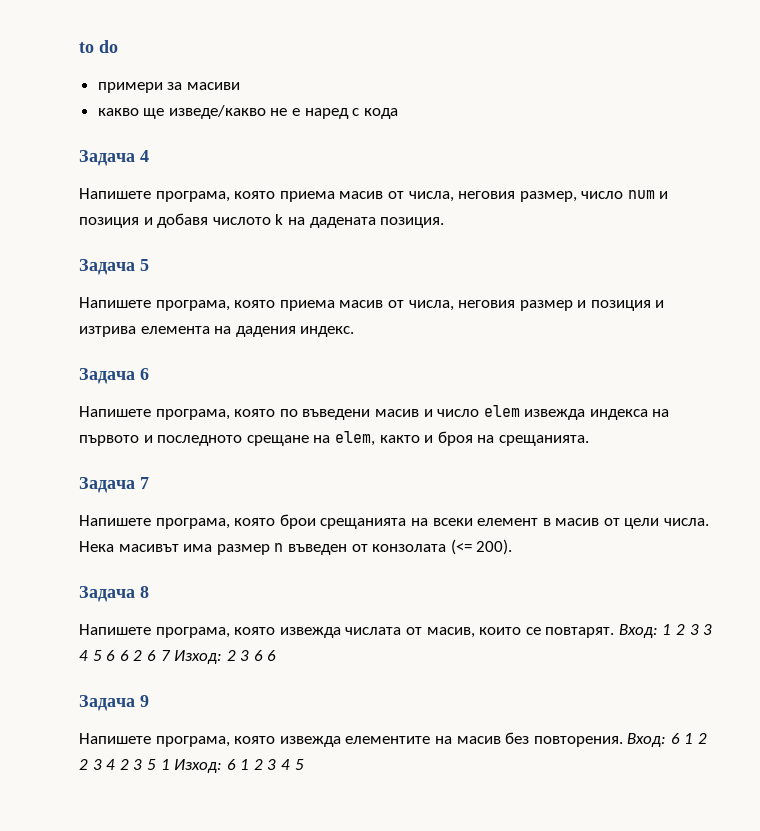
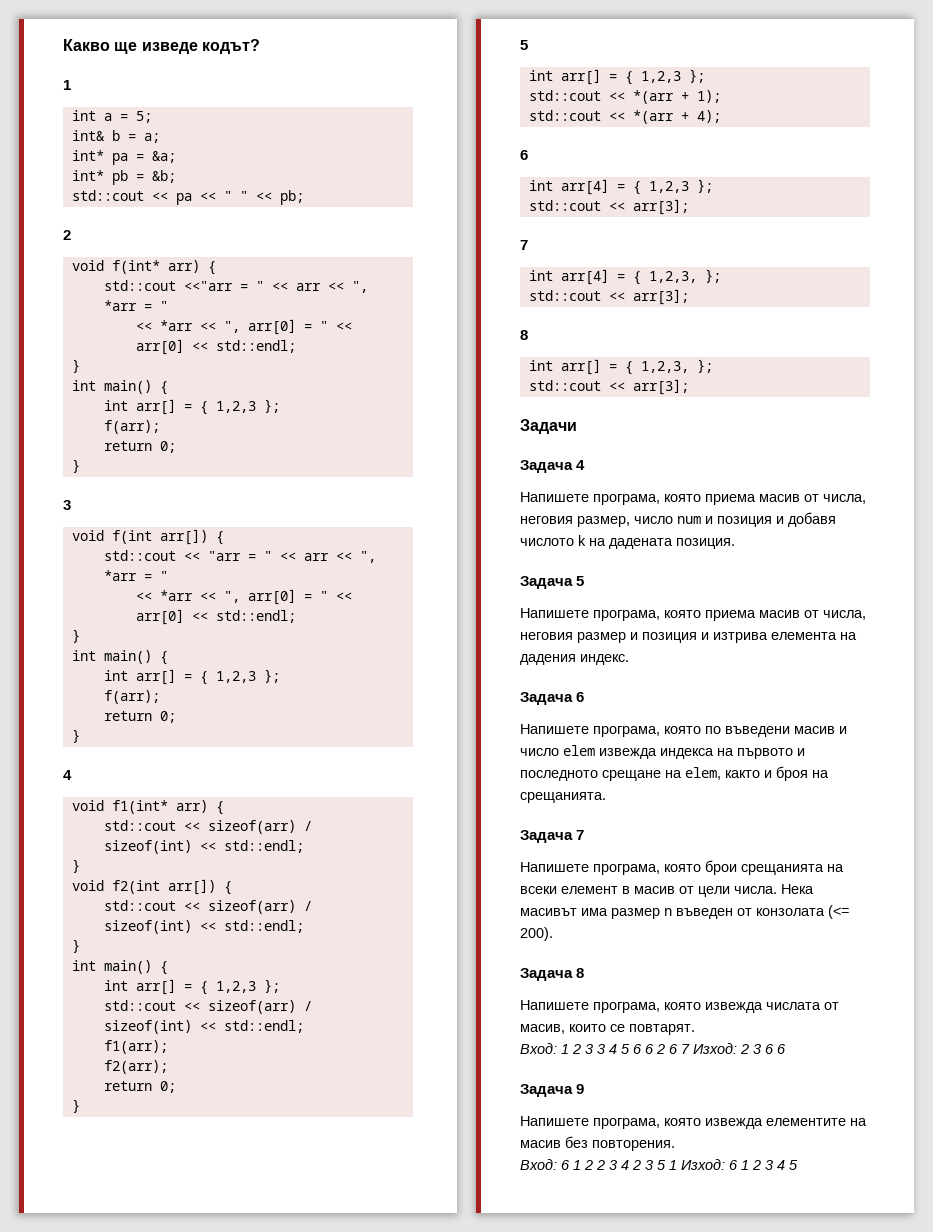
- to do
- примери за масиви
- какво ще изведе/какво не е наред с кода
+ Какво ще изведе кодът?
+ 1
+ int a = 5;
+ int& b = a;
+ int* pa = &a;
+ int* pb = &b;
+ std::cout << pa << " " << pb;
+ 2
+ void f(int* arr) {
+ std::cout <<"arr = " << arr << ", *arr = "
+ << *arr << ", arr[0] = " << arr[0] << std::endl;
+ }
+ int main() {
+ int arr[] = { 1,2,3 };
+ f(arr);
+ return 0;
+ }
+ 3
+ void f(int arr[]) {
+ std::cout << "arr = " << arr << ", *arr = "
+ << *arr << ", arr[0] = " << arr[0] << std::endl;
+ }
+ int main() {
+ int arr[] = { 1,2,3 };
+ f(arr);
+ return 0;
+ }
+ 4
+ void f1(int* arr) {
+ std::cout << sizeof(arr) / sizeof(int) << std::endl;
+ }
+ void f2(int arr[]) {
+ std::cout << sizeof(arr) / sizeof(int) << std::endl;
+ }
+ int main() {
+ int arr[] = { 1,2,3 };
+ std::cout << sizeof(arr) / sizeof(int) << std::endl;
+ f1(arr);
+ f2(arr);
+ return 0;
+ }
+ 5
+ int arr[] = { 1,2,3 };
+ std::cout << *(arr + 1);
+ std::cout << *(arr + 4);
+ 6
+ int arr[4] = { 1,2,3 };
+ std::cout << arr[3];
+ 7
+ int arr[4] = { 1,2,3, };
+ std::cout << arr[3];
+ 8
+ int arr[] = { 1,2,3, };
+ std::cout << arr[3];
+ Задачи
- Напишете програма, която извежда числата от масив, които се повтарят. Вход: 1 2 3 3 4 5 6 6 2 6 7 Изход: 2 3 6 6
+ Напишете програма, която извежда числата от масив, които се повтарят.
+ Вход: 1 2 3 3 4 5 6 6 2 6 7 Изход: 2 3 6 6
- Напишете програма, която извежда елементите на масив без повторения. Вход: 6 1 2 2 3 4 2 3 5 1 Изход: 6 1 2 3 4 5
+ Напишете програма, която извежда елементите на масив без повторения.
+ Вход: 6 1 2 2 3 4 2 3 5 1 Изход: 6 1 2 3 4 5

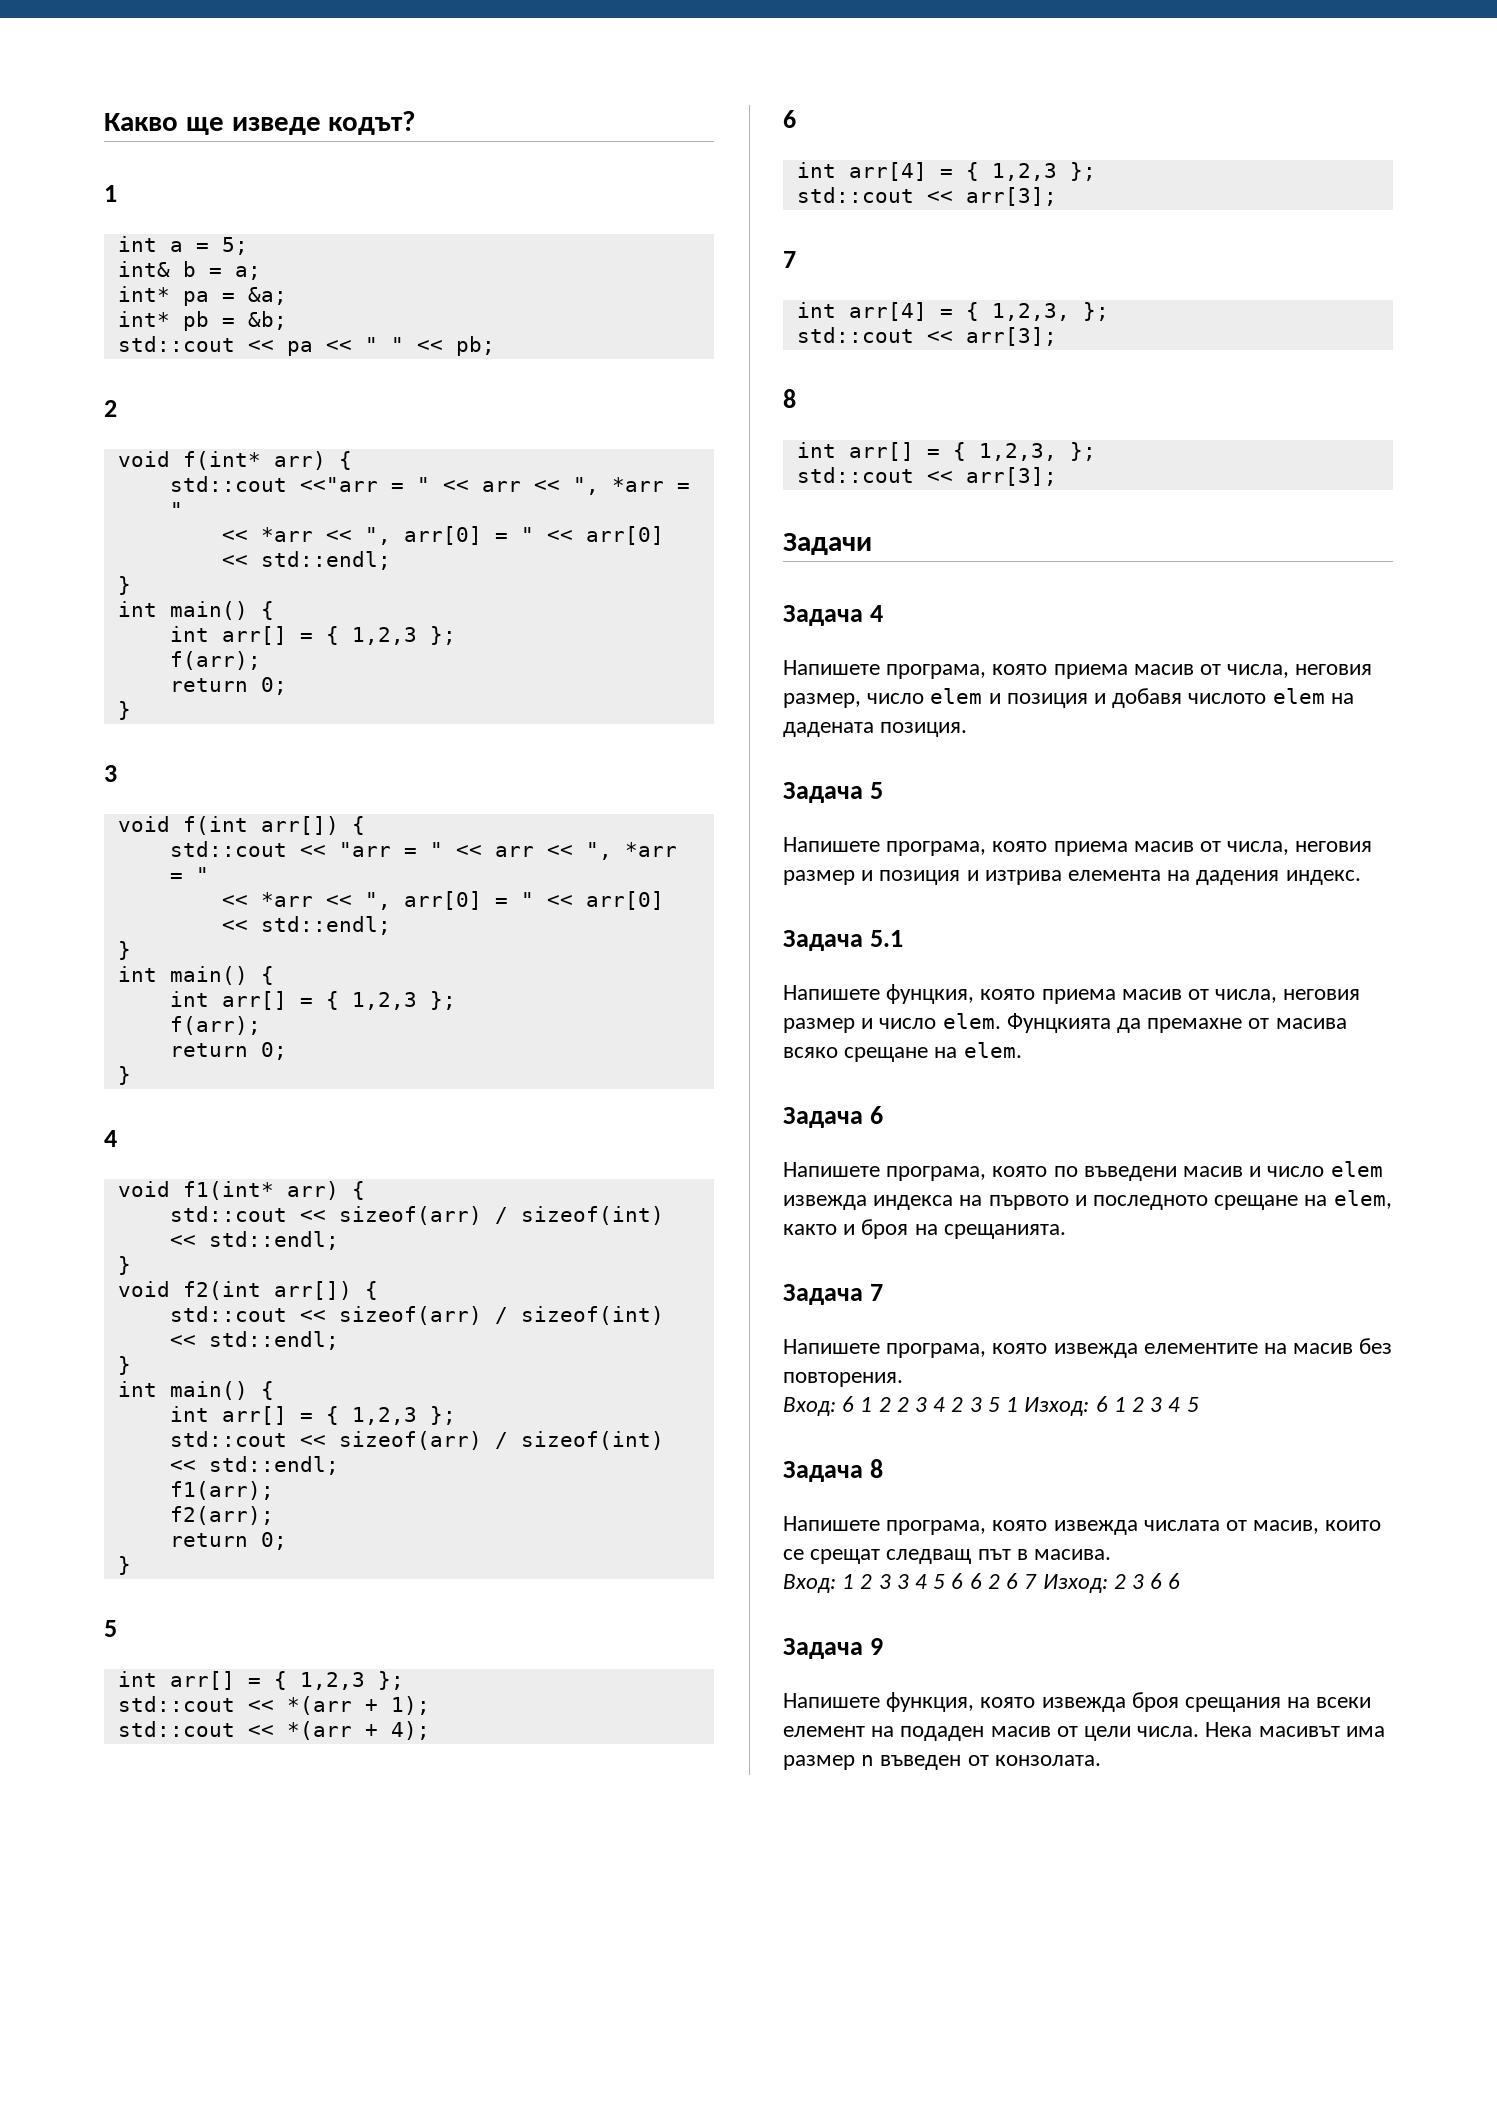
- Напишете програма, която приема масив от числа, неговия размер, число num и позиция и добавя числото k на дадената позиция.
+ Напишете програма, която приема масив от числа, неговия размер, число elem и позиция и добавя числото elem на дадената позиция.
+ Задача 5.1
+ Напишете фунцкия, която приема масив от числа, неговия размер и число elem. Фунцкията да премахне от масива всяко срещане на elem.
- Напишете програма, която брои срещанията на всеки елемент в масив от цели числа. Нека масивът има размер n въведен от конзолата (<= 200).
- Задача 8
- Напишете програма, която извежда числата от масив, които се повтарят.
- Вход: 1 2 3 3 4 5 6 6 2 6 7 Изход: 2 3 6 6
- Задача 9
+ Задача 8
+ Напишете програма, която извежда числата от масив, които се срещат следващ път в масива.
+ Вход: 1 2 3 3 4 5 6 6 2 6 7 Изход: 2 3 6 6
+ Задача 9
+ Напишете функция, която извежда броя срещания на всеки елемент на подаден масив от цели числа. Нека масивът има размер n въведен от конзолата.

